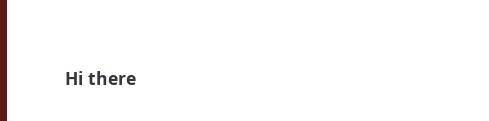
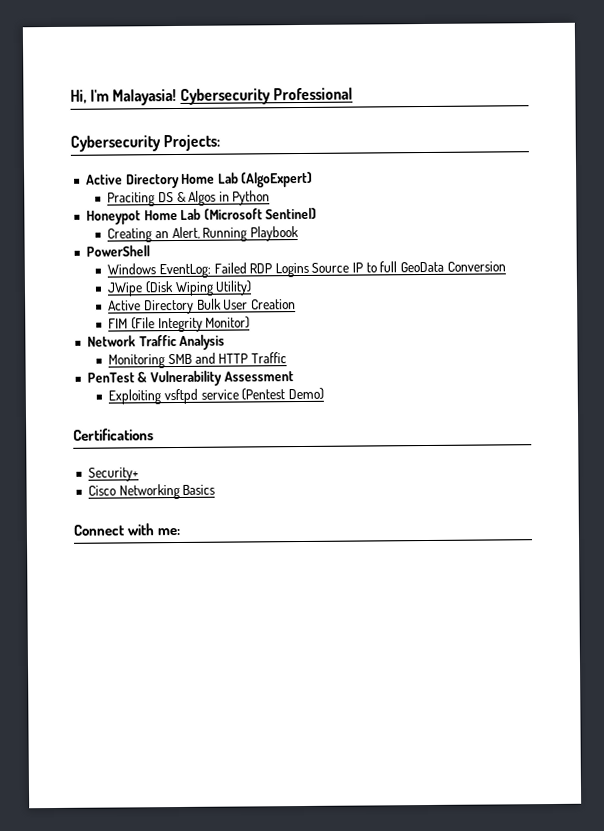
- Hi there
+ Hi, I'm Malayasia! Cybersecurity Professional
+ Cybersecurity Projects:
+ Active Directory Home Lab (AlgoExpert)
+ Praciting DS & Algos in Python
+ Honeypot Home Lab (Microsoft Sentinel)
+ Creating an Alert, Running Playbook
+ PowerShell
+ Windows EventLog: Failed RDP Logins Source IP to full GeoData Conversion
+ JWipe (Disk Wiping Utility)
+ Active Directory Bulk User Creation
+ FIM (File Integrity Monitor)
+ Network Traffic Analysis
+ Monitoring SMB and HTTP Traffic
+ PenTest & Vulnerability Assessment
+ Exploiting vsftpd service (Pentest Demo)
+ Certifications
+ Security+
+ Cisco Networking Basics
+ Connect with me:

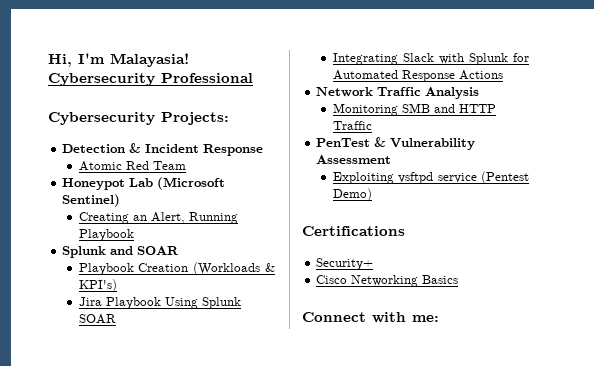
- Active Directory Home Lab (AlgoExpert)
- Praciting DS & Algos in Python
+ Detection & Incident Response
+ Atomic Red Team
- Honeypot Home Lab (Microsoft Sentinel)
+ Honeypot Lab (Microsoft Sentinel)
- PowerShell
- Windows EventLog: Failed RDP Logins Source IP to full GeoData Conversion
- JWipe (Disk Wiping Utility)
- Active Directory Bulk User Creation
- FIM (File Integrity Monitor)
+ Splunk and SOAR
+ Playbook Creation (Workloads & KPI's)
+ Jira Playbook Using Splunk SOAR
+ Integrating Slack with Splunk for Automated Response Actions

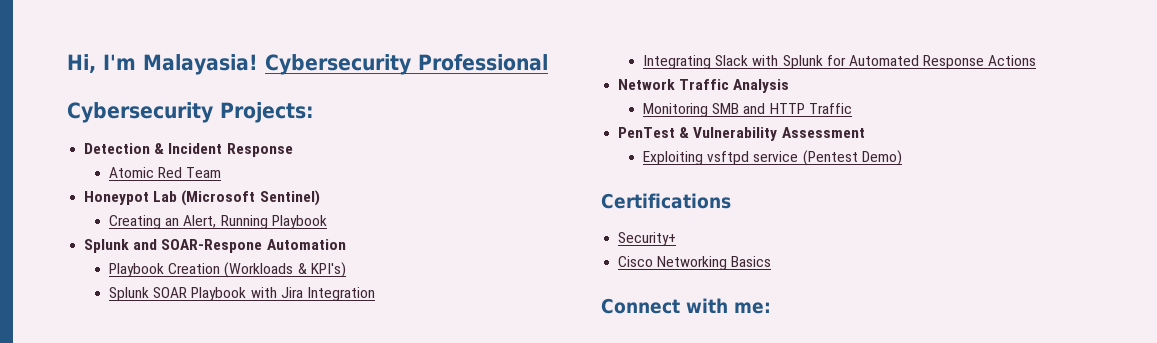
- Splunk and SOAR
+ Splunk and SOAR-Respone Automation
- Jira Playbook Using Splunk SOAR
+ Splunk SOAR Playbook with Jira Integration

